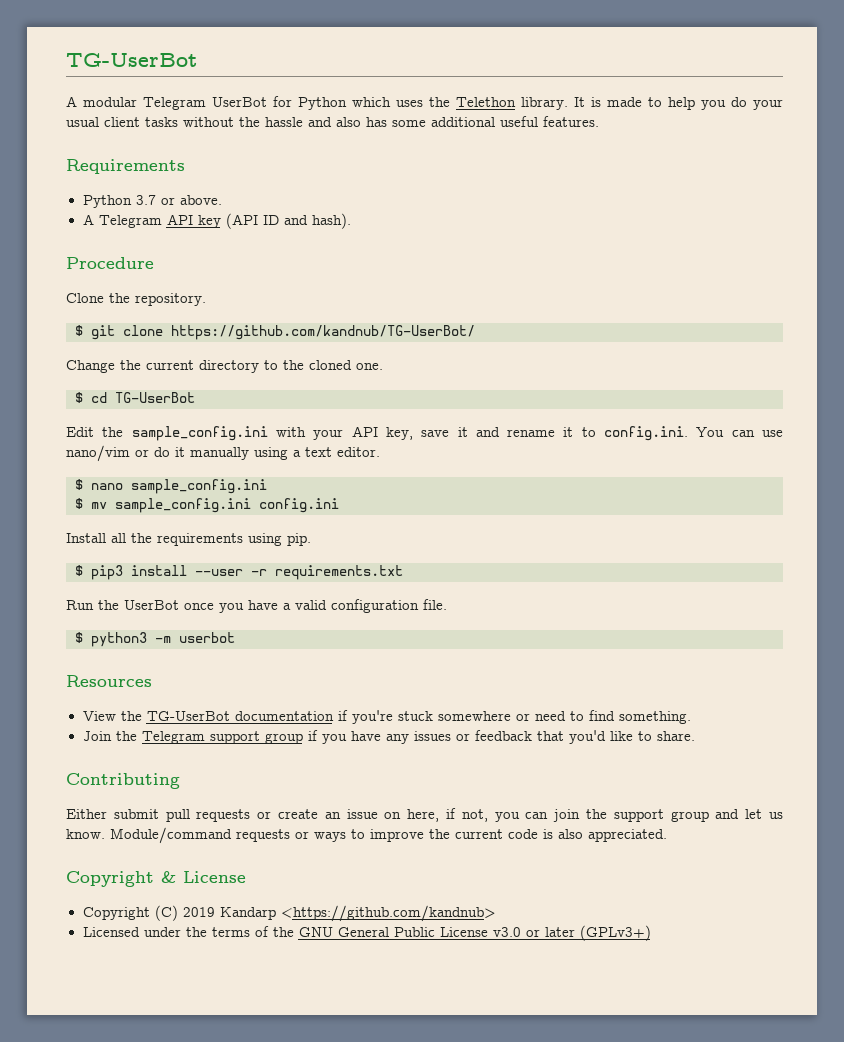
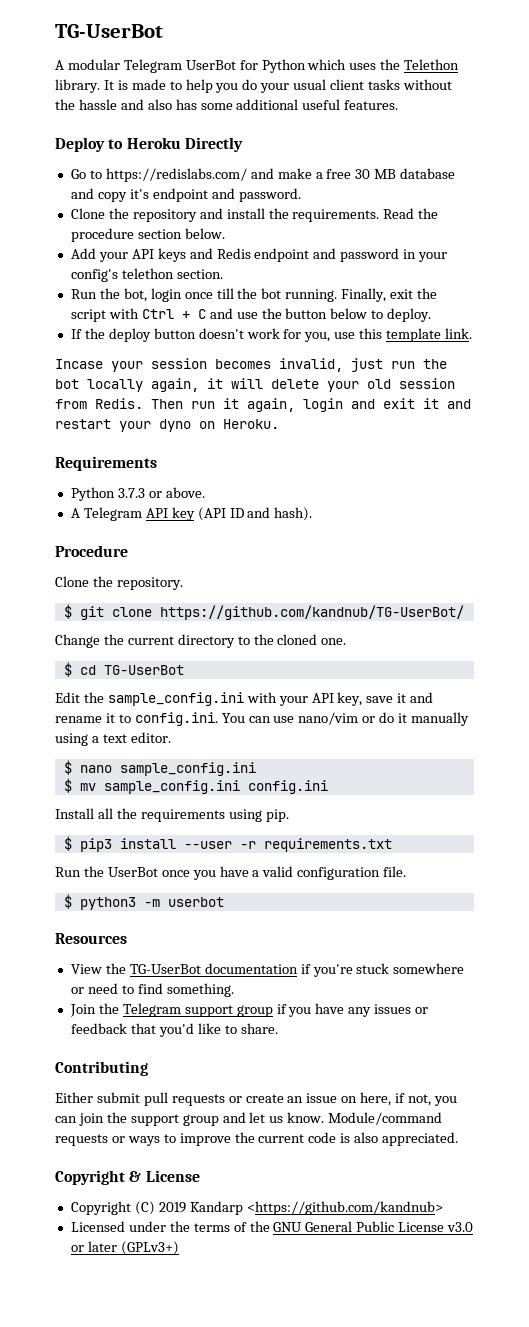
+ Deploy to Heroku Directly
+ Go to https://redislabs.com/ and make a free 30 MB database and copy it's endpoint and password.
+ Clone the repository and install the requirements. Read the procedure section below.
+ Add your API keys and Redis endpoint and password in your config's telethon section.
+ Run the bot, login once till the bot running. Finally, exit the script with Ctrl + C and use the button below to deploy.
+ If the deploy button doesn't work for you, use this template link.
+ Incase your session becomes invalid, just run the bot locally again, it will delete your old session from Redis. Then run it again, login and exit it and restart your dyno on Heroku.
- Python 3.7 or above.
+ Python 3.7.3 or above.

